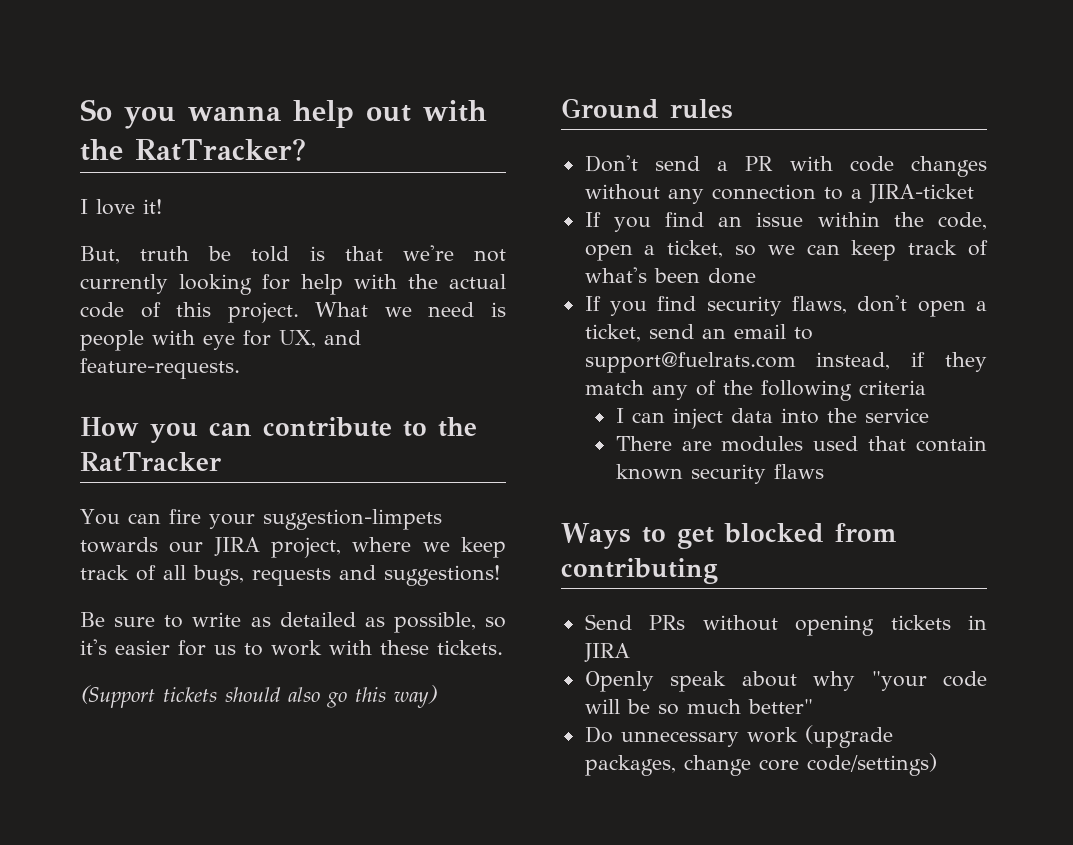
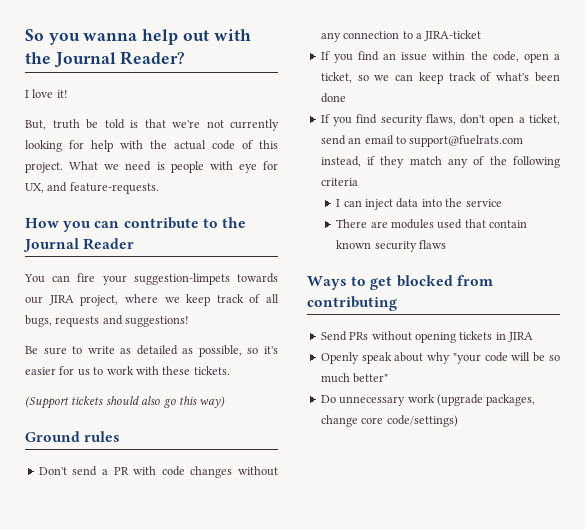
- So you wanna help out with the RatTracker?
+ So you wanna help out with the Journal Reader?
- How you can contribute to the RatTracker
+ How you can contribute to the Journal Reader

